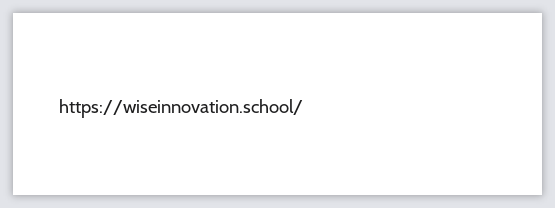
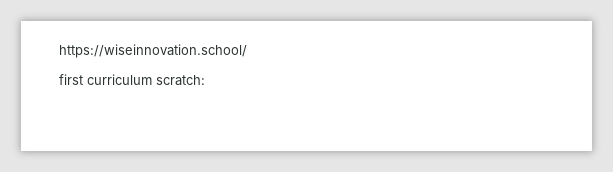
+ first curriculum scratch:

